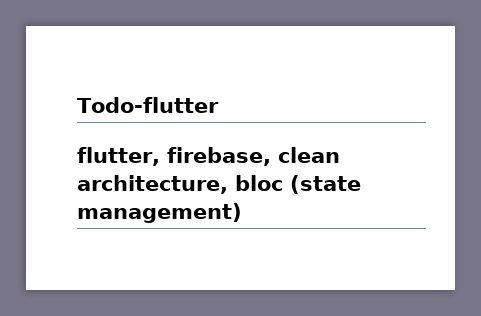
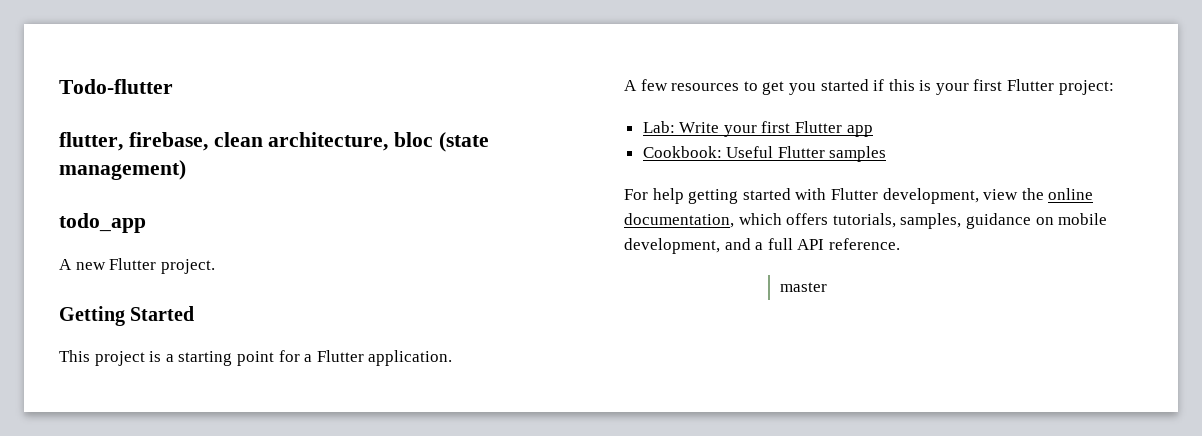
+ todo_app
+ A new Flutter project.
+ Getting Started
+ This project is a starting point for a Flutter application.
+ A few resources to get you started if this is your first Flutter project:
+ Lab: Write your first Flutter app
+ Cookbook: Useful Flutter samples
+ For help getting started with Flutter development, view the online documentation, which offers tutorials, samples, guidance on mobile development, and a full API reference.
+ master

